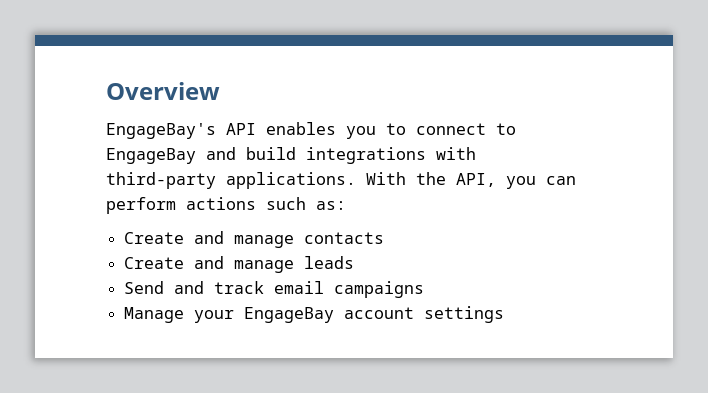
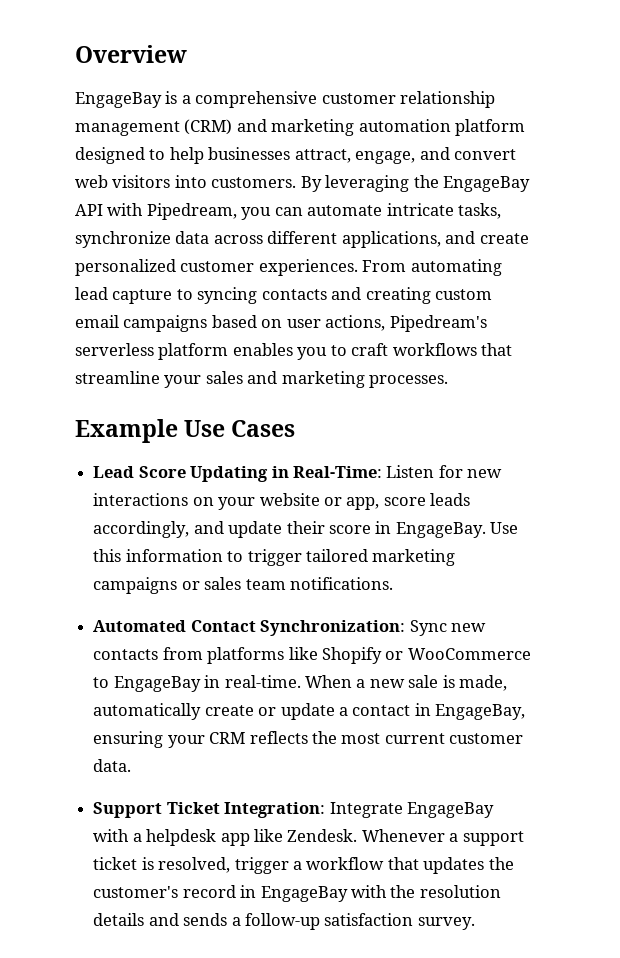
- EngageBay's API enables you to connect to EngageBay and build integrations with third-party applications. With the API, you can perform actions such as:
- Create and manage contacts
- Create and manage leads
- Send and track email campaigns
- Manage your EngageBay account settings
+ EngageBay is a comprehensive customer relationship management (CRM) and marketing automation platform designed to help businesses attract, engage, and convert web visitors into customers. By leveraging the EngageBay API with Pipedream, you can automate intricate tasks, synchronize data across different applications, and create personalized customer experiences. From automating lead capture to syncing contacts and creating custom email campaigns based on user actions, Pipedream's serverless platform enables you to craft workflows that streamline your sales and marketing processes.
+ Example Use Cases
+ Lead Score Updating in Real-Time: Listen for new interactions on your website or app, score leads accordingly, and update their score in EngageBay. Use this information to trigger tailored marketing campaigns or sales team notifications.
+ Automated Contact Synchronization: Sync new contacts from platforms like Shopify or WooCommerce to EngageBay in real-time. When a new sale is made, automatically create or update a contact in EngageBay, ensuring your CRM reflects the most current customer data.
+ Support Ticket Integration: Integrate EngageBay with a helpdesk app like Zendesk. Whenever a support ticket is resolved, trigger a workflow that updates the customer's record in EngageBay with the resolution details and sends a follow-up satisfaction survey.

